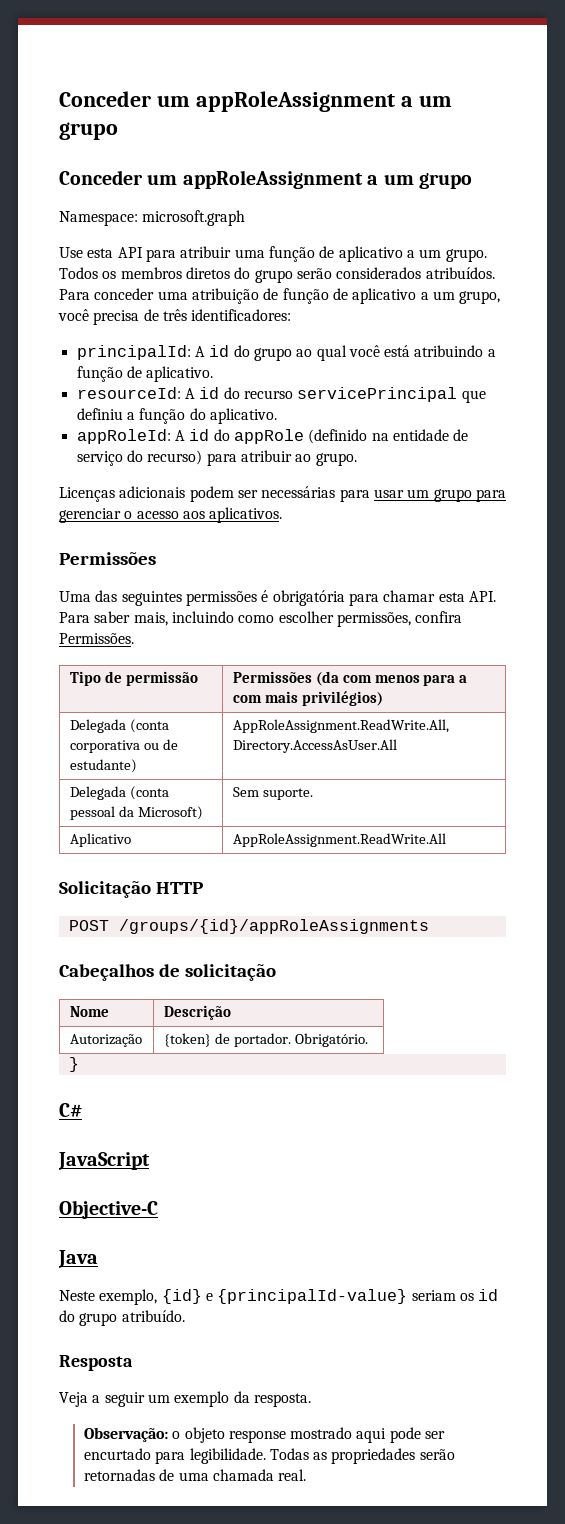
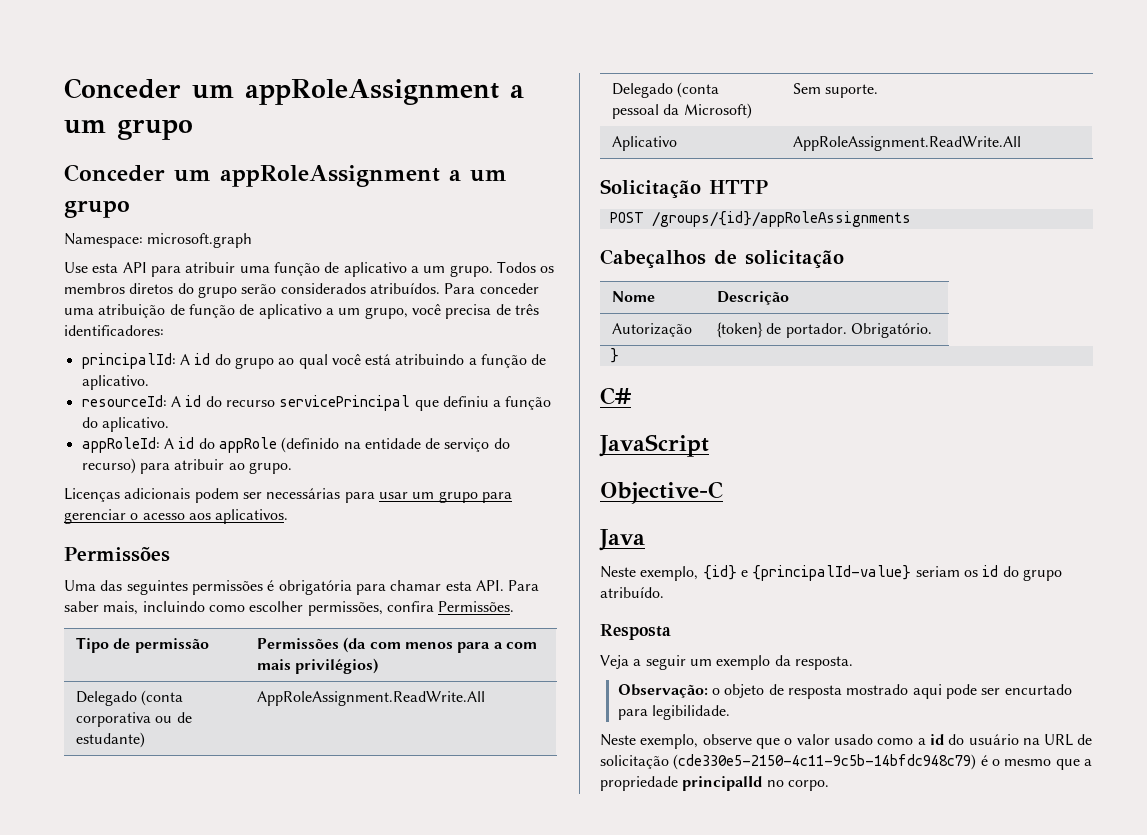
- Delegada (conta corporativa ou de estudante) | AppRoleAssignment.ReadWrite.All, Directory.AccessAsUser.All
- Delegada (conta pessoal da Microsoft) | Sem suporte.
+ Delegado (conta corporativa ou de estudante) | AppRoleAssignment.ReadWrite.All
+ Delegado (conta pessoal da Microsoft) | Sem suporte.
- Observação: o objeto response mostrado aqui pode ser encurtado para legibilidade. Todas as propriedades serão retornadas de uma chamada real.
+ Observação: o objeto de resposta mostrado aqui pode ser encurtado para legibilidade.
+ Neste exemplo, observe que o valor usado como a id do usuário na URL de solicitação (cde330e5-2150-4c11-9c5b-14bfdc948c79) é o mesmo que a propriedade principalId no corpo.

